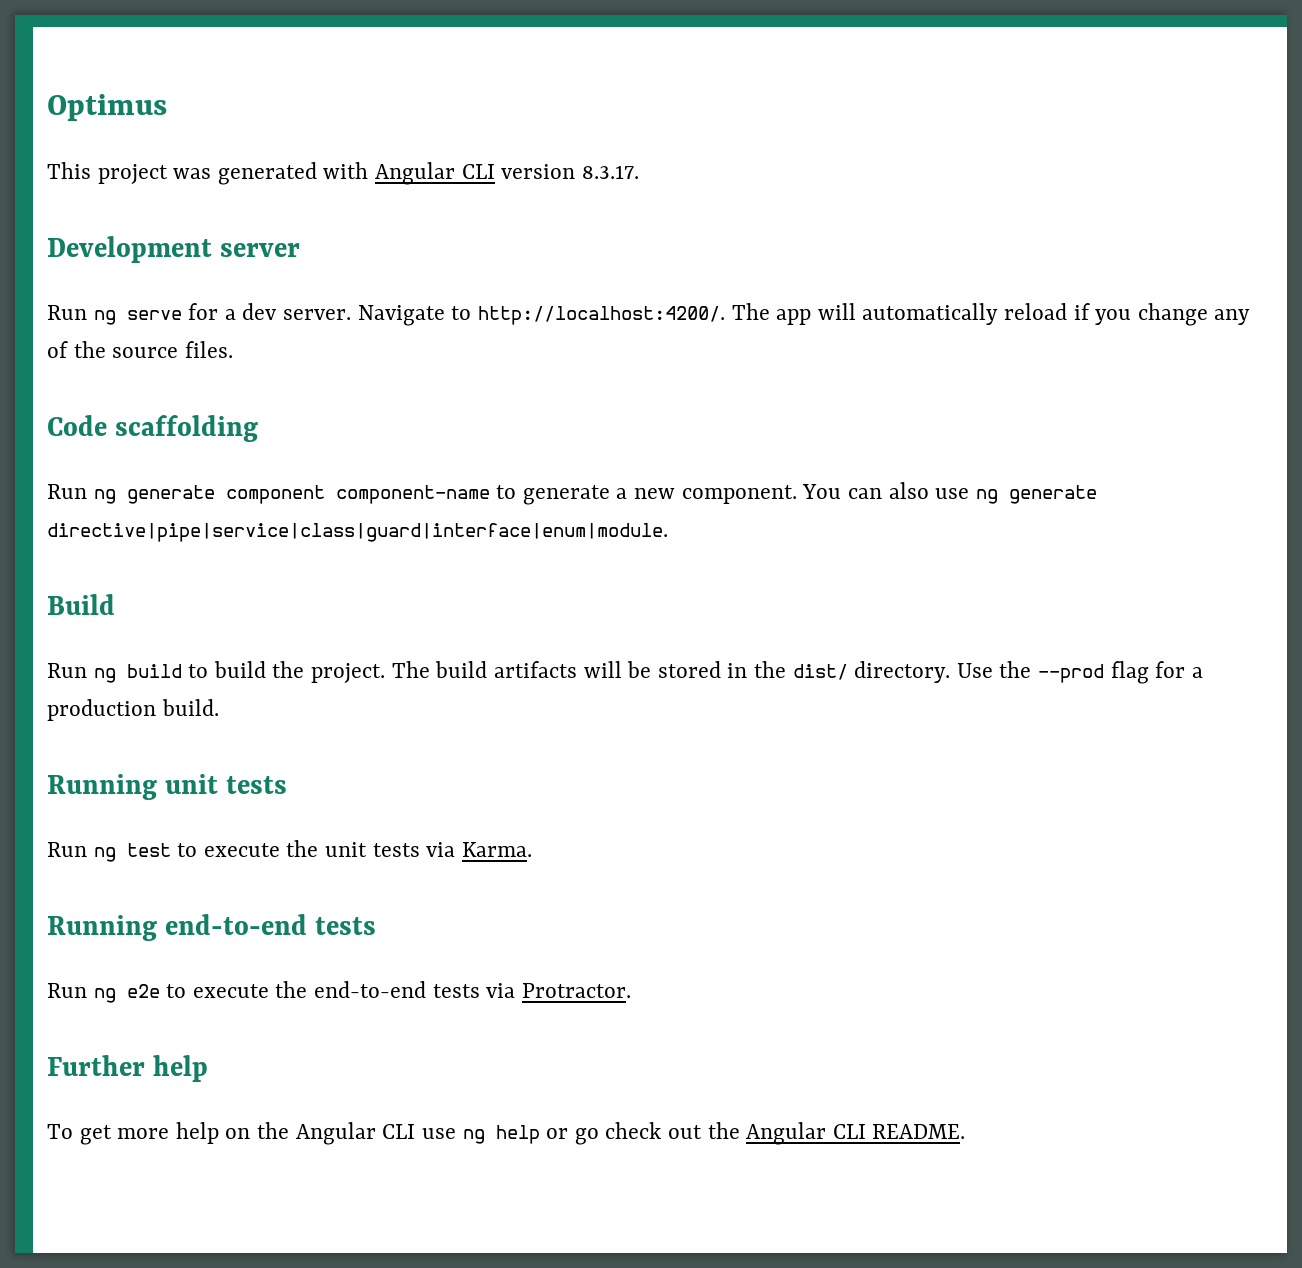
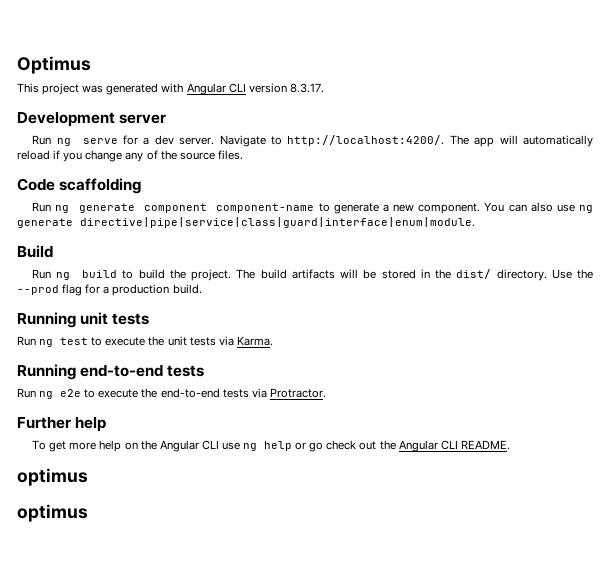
  To get more help on the Angular CLI use ng help or go check out the Angular CLI README.
+ optimus
+ optimus

